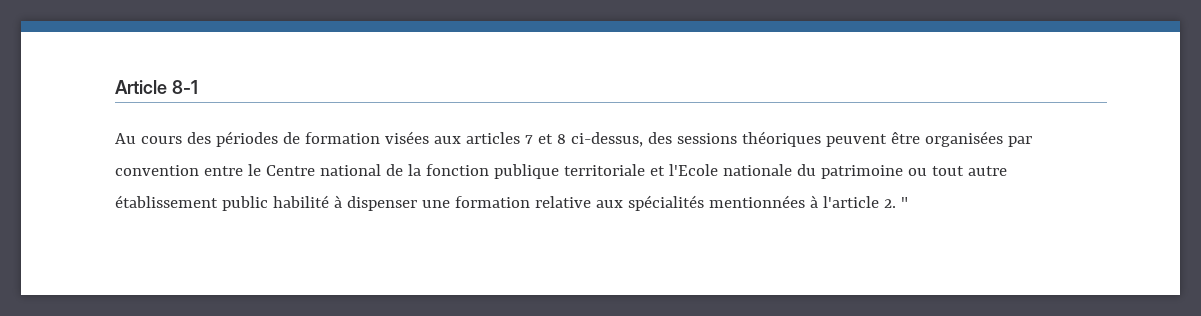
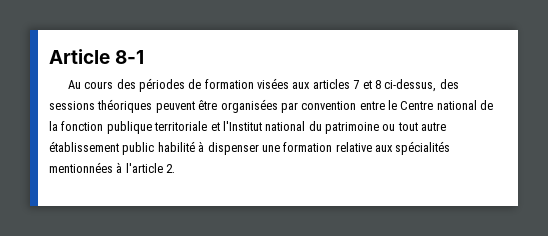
- Au cours des périodes de formation visées aux articles 7 et 8 ci-dessus, des sessions théoriques peuvent être organisées par convention entre le Centre national de la fonction publique territoriale et l'Ecole nationale du patrimoine ou tout autre établissement public habilité à dispenser une formation relative aux spécialités mentionnées à l'article 2. "
+ Au cours des périodes de formation visées aux articles 7 et 8 ci-dessus, des sessions théoriques peuvent être organisées par convention entre le Centre national de la fonction publique territoriale et l'Institut national du patrimoine ou tout autre établissement public habilité à dispenser une formation relative aux spécialités mentionnées à l'article 2.

